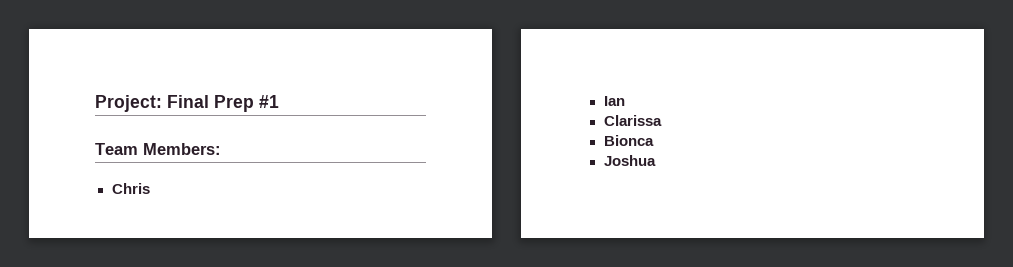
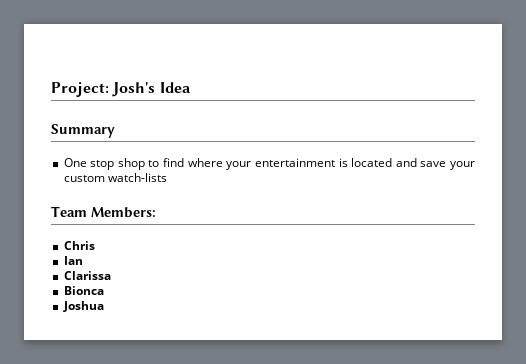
- Project: Final Prep #1
+ Project: Josh's Idea
+ Summary
+ One stop shop to find where your entertainment is located and save your custom watch-lists

